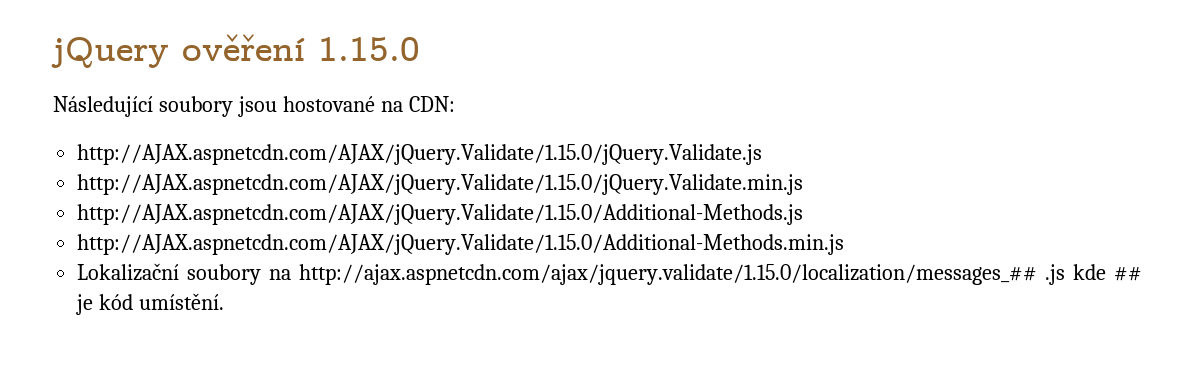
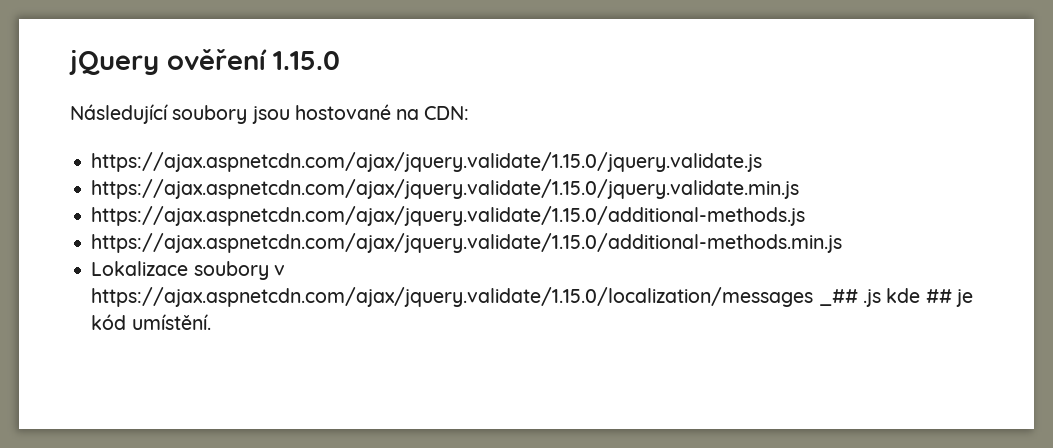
- http://AJAX.aspnetcdn.com/AJAX/jQuery.Validate/1.15.0/jQuery.Validate.js
- http://AJAX.aspnetcdn.com/AJAX/jQuery.Validate/1.15.0/jQuery.Validate.min.js
- http://AJAX.aspnetcdn.com/AJAX/jQuery.Validate/1.15.0/Additional-Methods.js
- http://AJAX.aspnetcdn.com/AJAX/jQuery.Validate/1.15.0/Additional-Methods.min.js
- Lokalizační soubory na http://ajax.aspnetcdn.com/ajax/jquery.validate/1.15.0/localization/messages_## .js kde ## je kód umístění.
+ https://ajax.aspnetcdn.com/ajax/jquery.validate/1.15.0/jquery.validate.js
+ https://ajax.aspnetcdn.com/ajax/jquery.validate/1.15.0/jquery.validate.min.js
+ https://ajax.aspnetcdn.com/ajax/jquery.validate/1.15.0/additional-methods.js
+ https://ajax.aspnetcdn.com/ajax/jquery.validate/1.15.0/additional-methods.min.js
+ Lokalizace soubory v https://ajax.aspnetcdn.com/ajax/jquery.validate/1.15.0/localization/messages _## .js kde ## je kód umístění.

